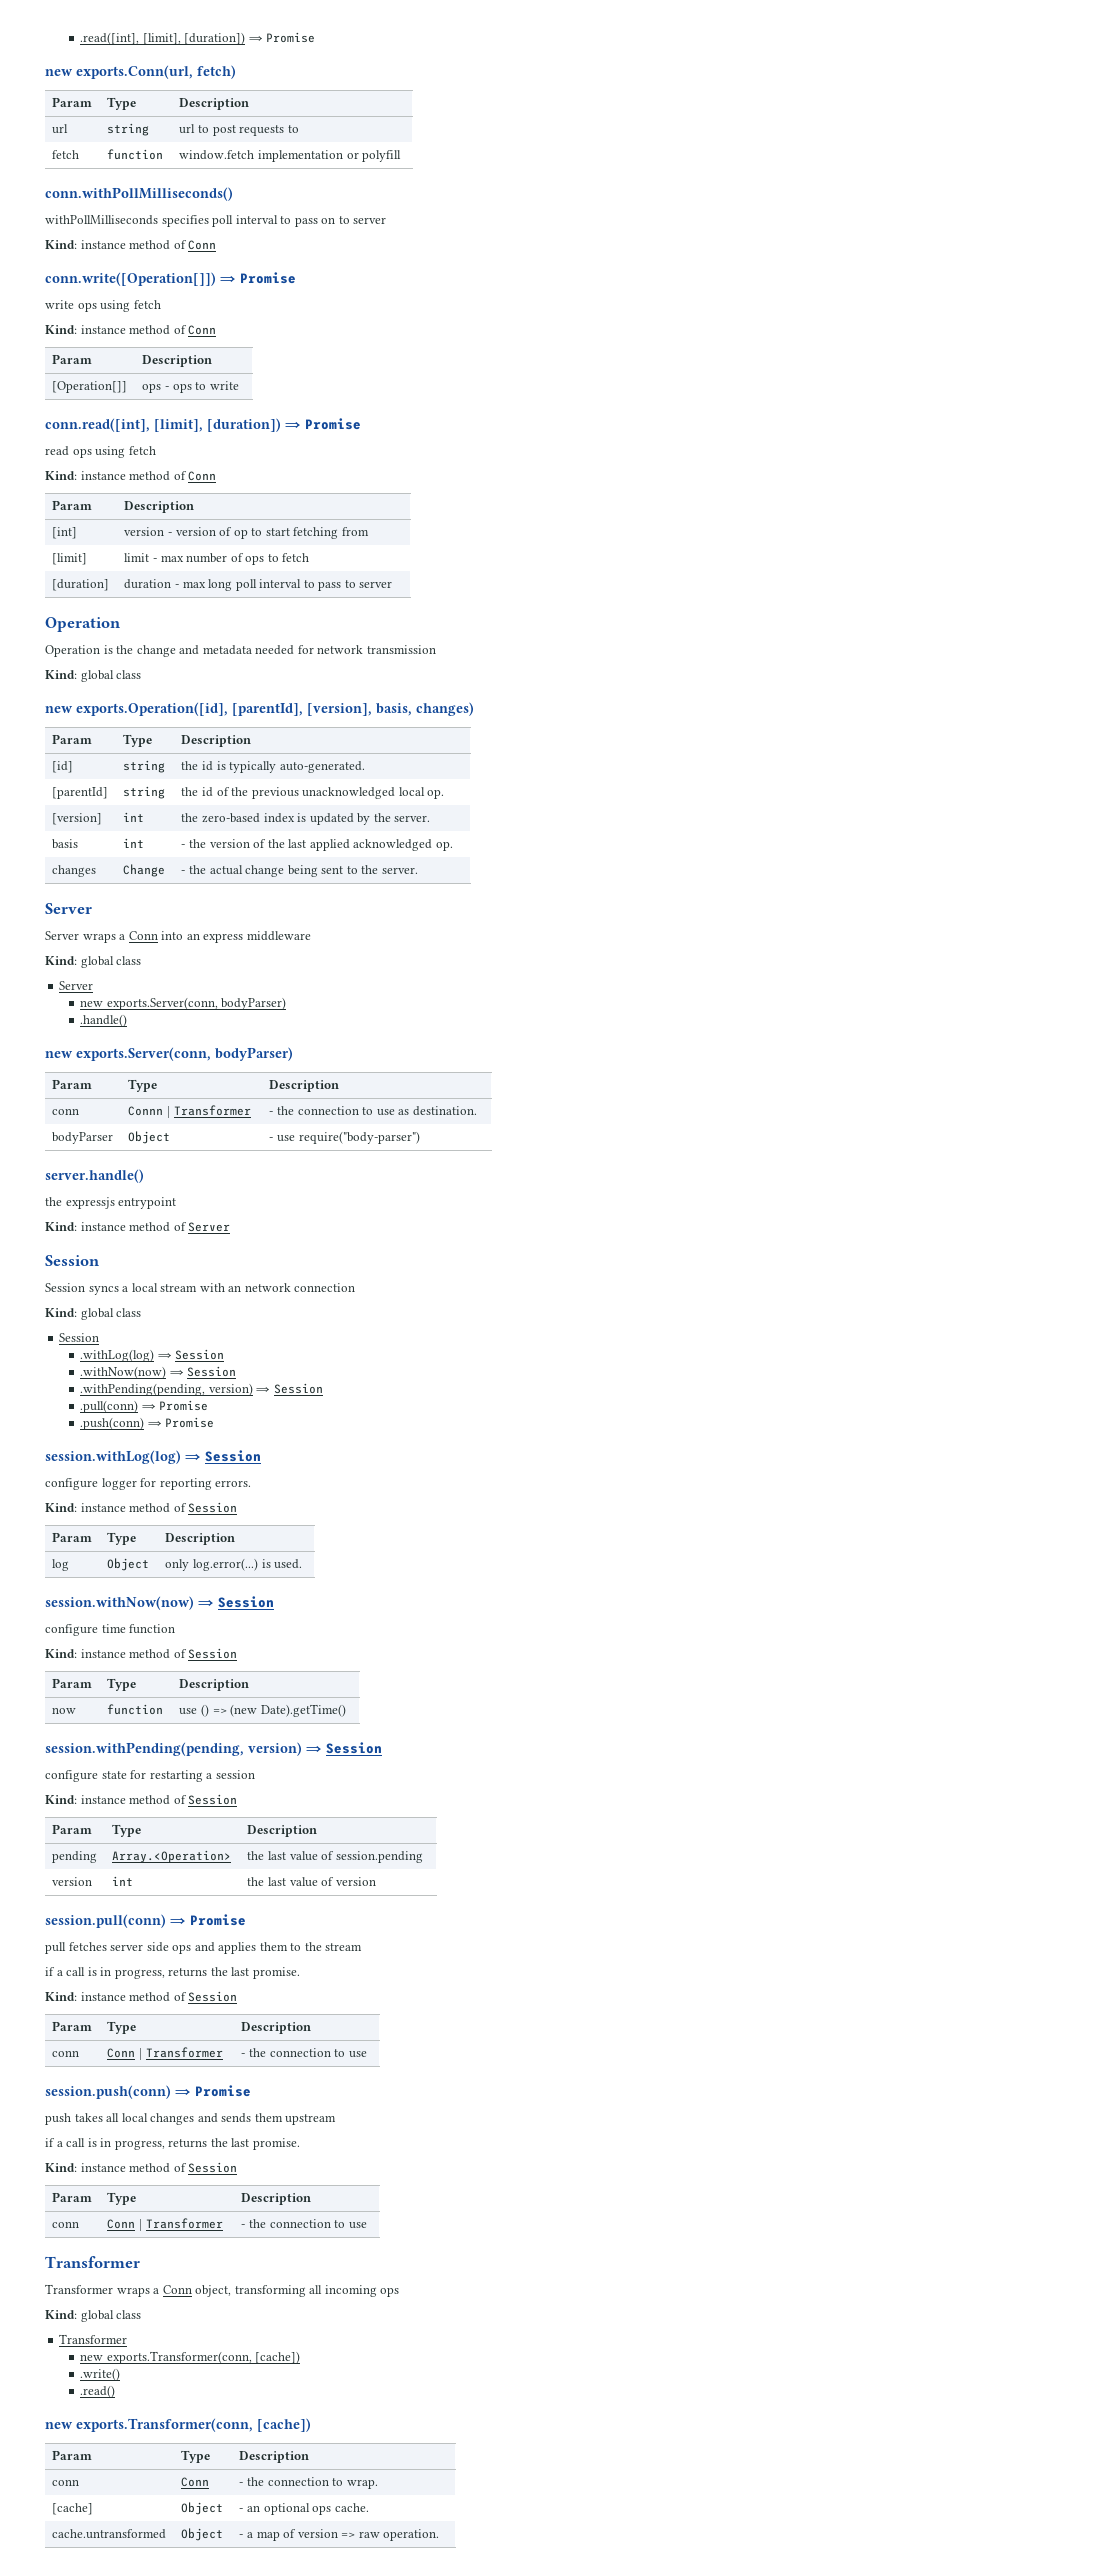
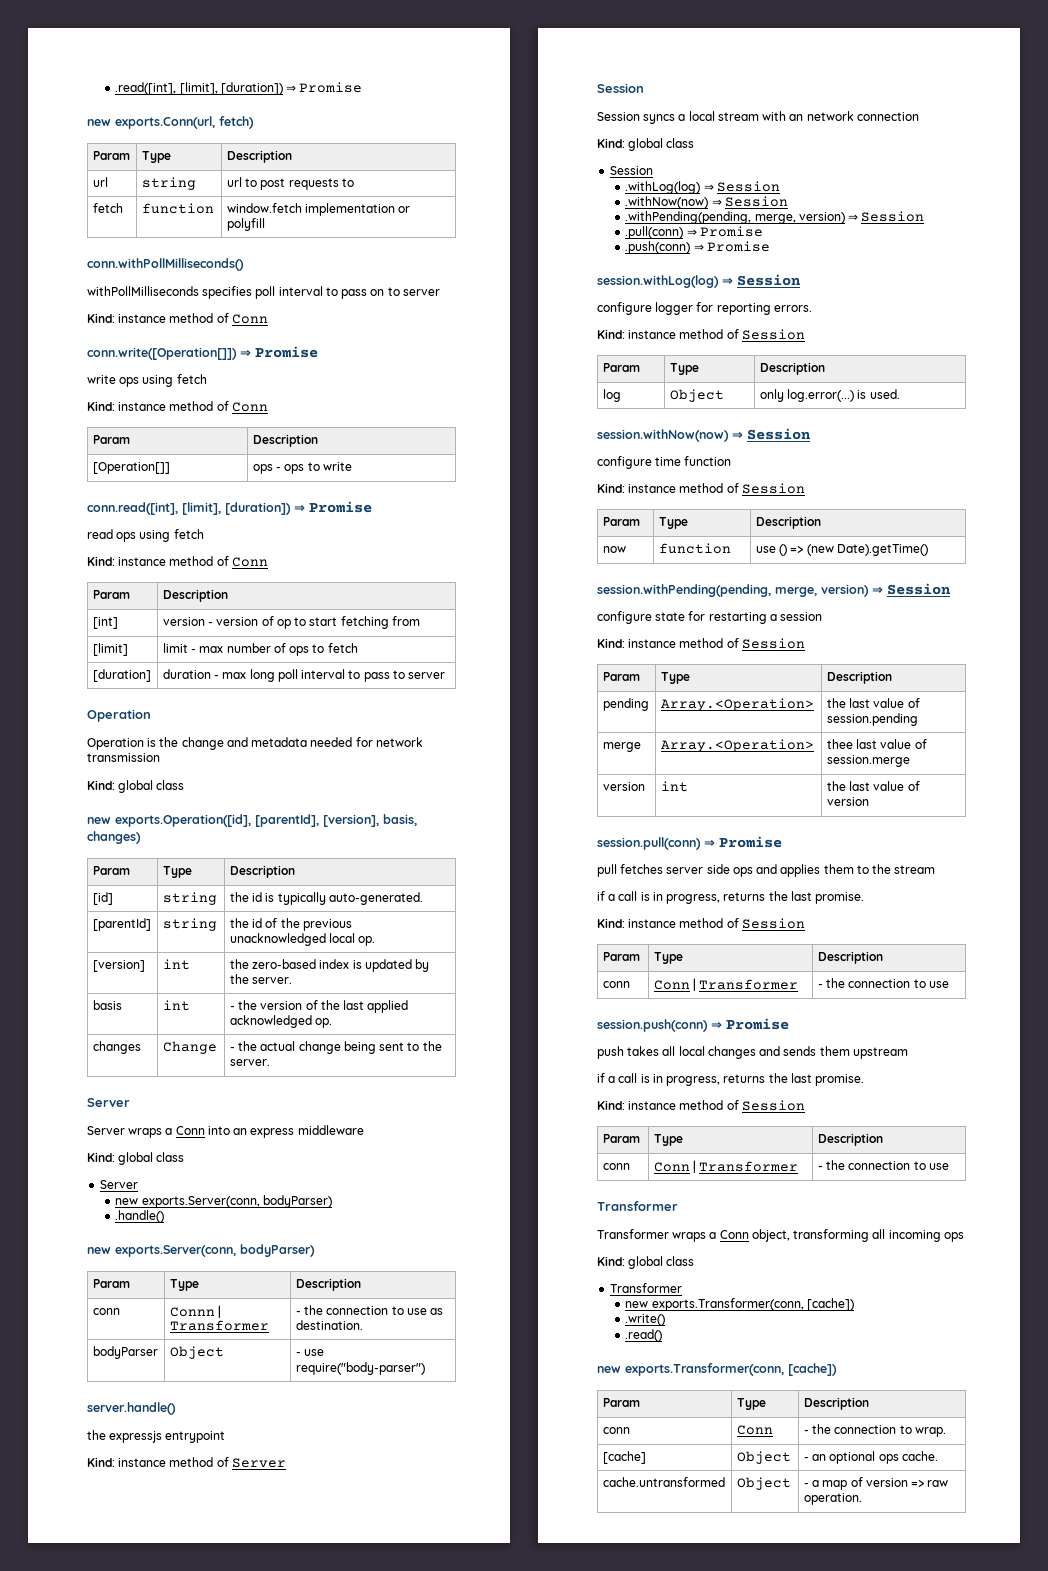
- .withPending(pending, version) ⇒ Session
+ .withPending(pending, merge, version) ⇒ Session
- session.withPending(pending, version) ⇒ Session
+ session.withPending(pending, merge, version) ⇒ Session
+ merge | Array.<Operation> | thee last value of session.merge

